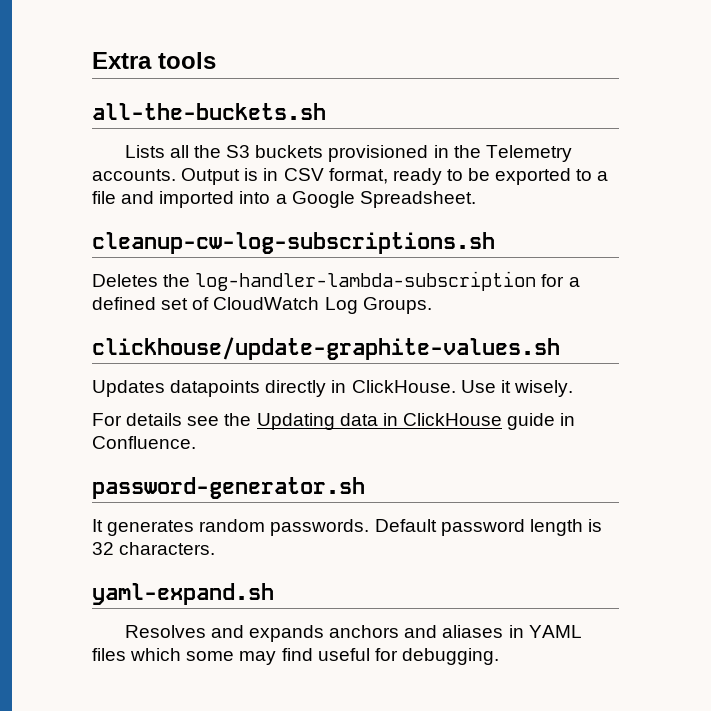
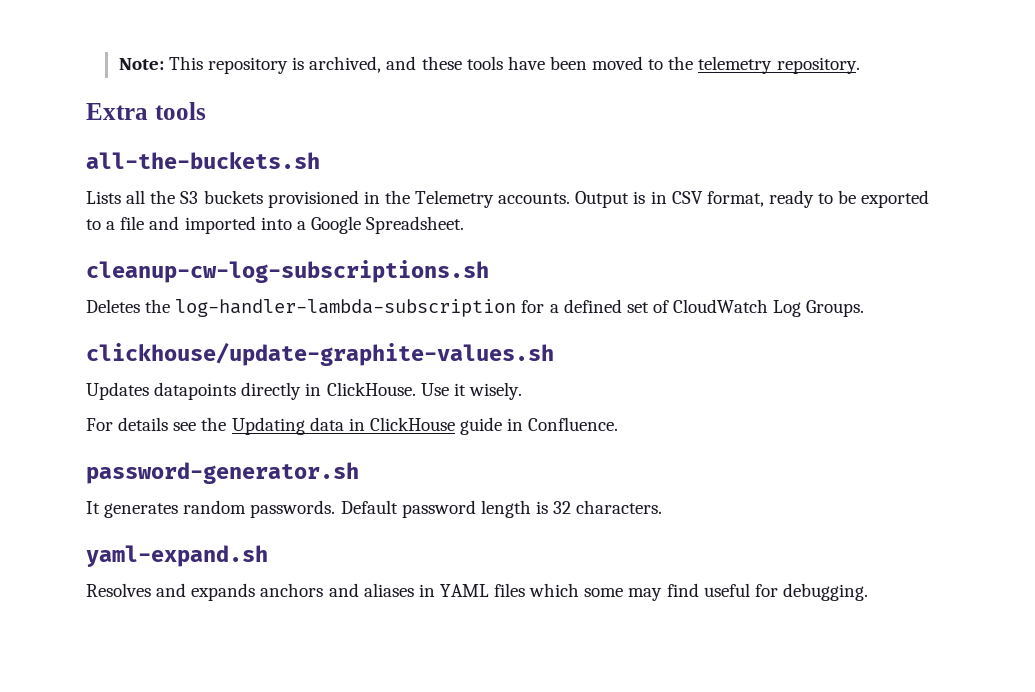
+ Note: This repository is archived, and these tools have been moved to the telemetry repository.

